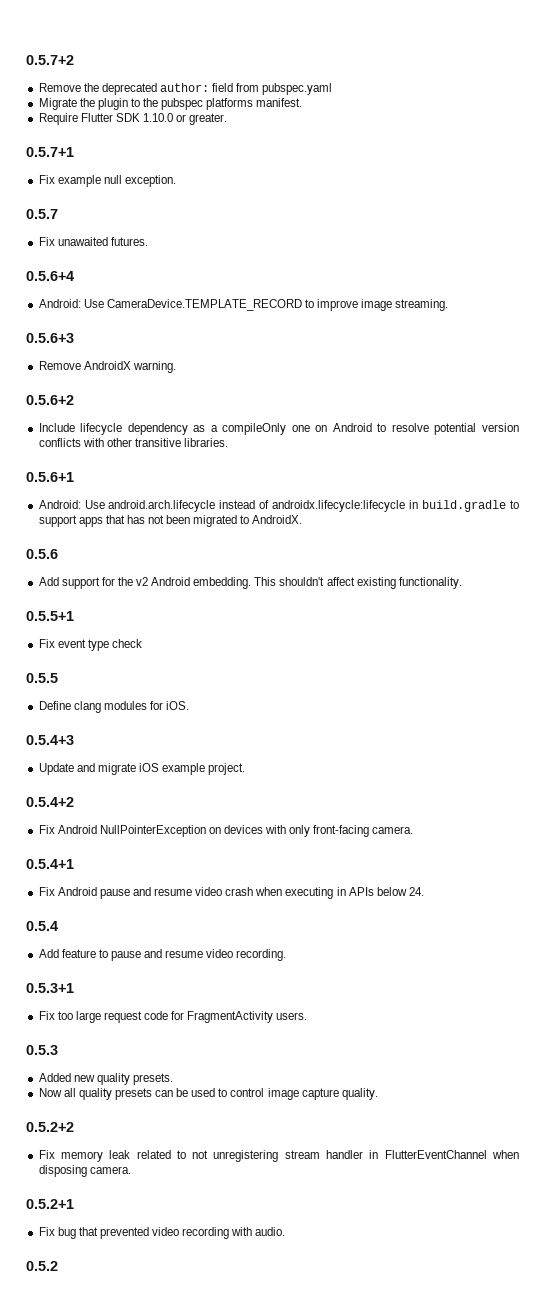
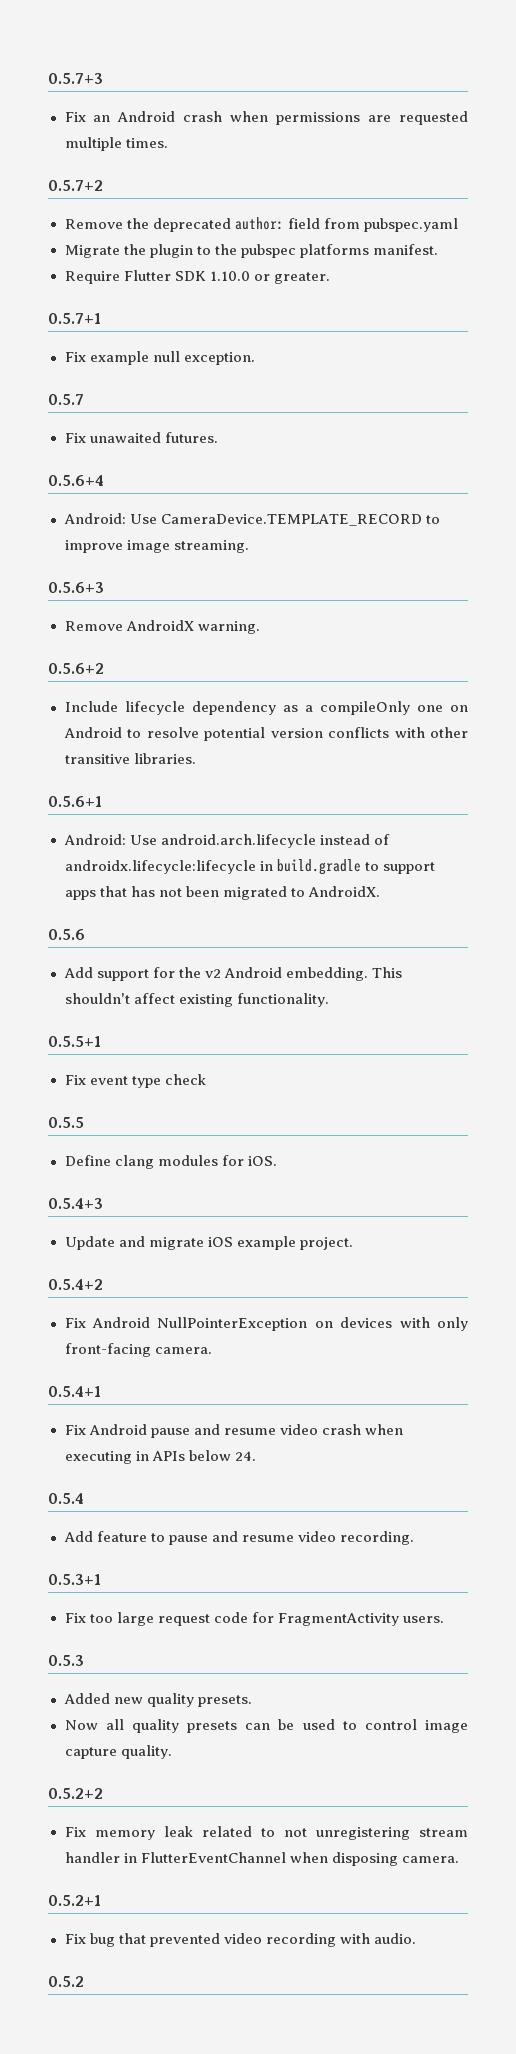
+ 0.5.7+3
+ Fix an Android crash when permissions are requested multiple times.

